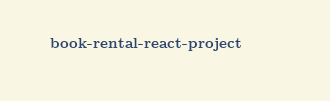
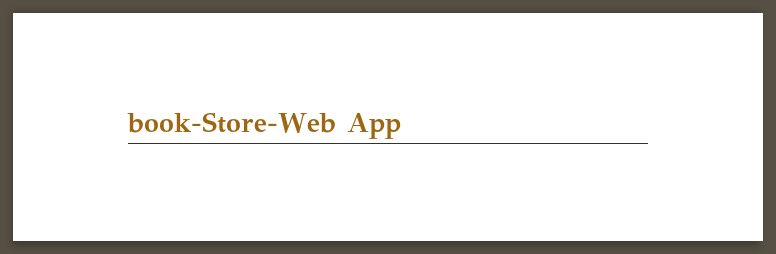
- book-rental-react-project
+ book-Store-Web App

